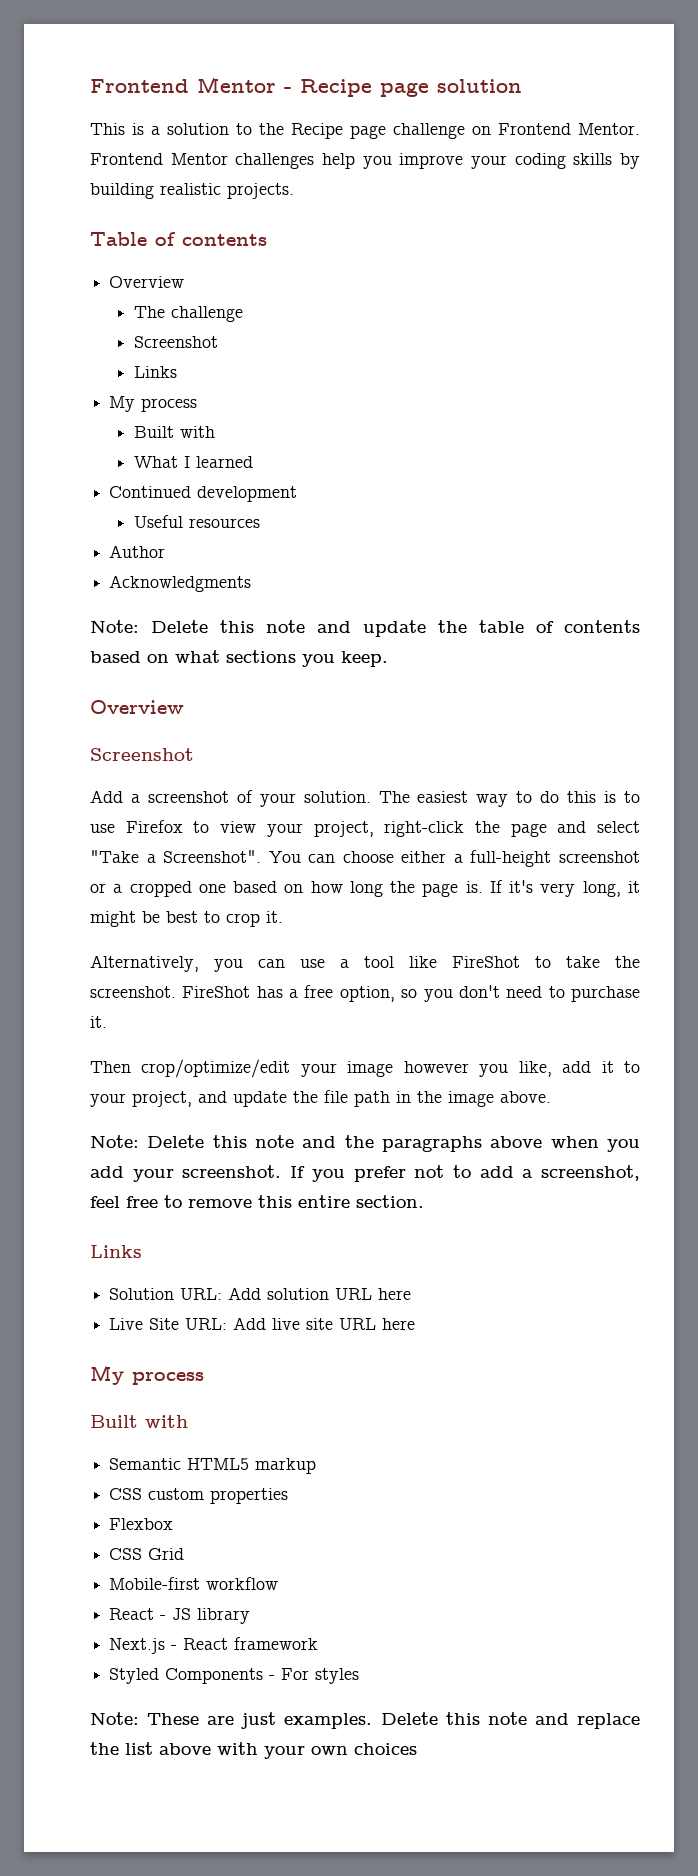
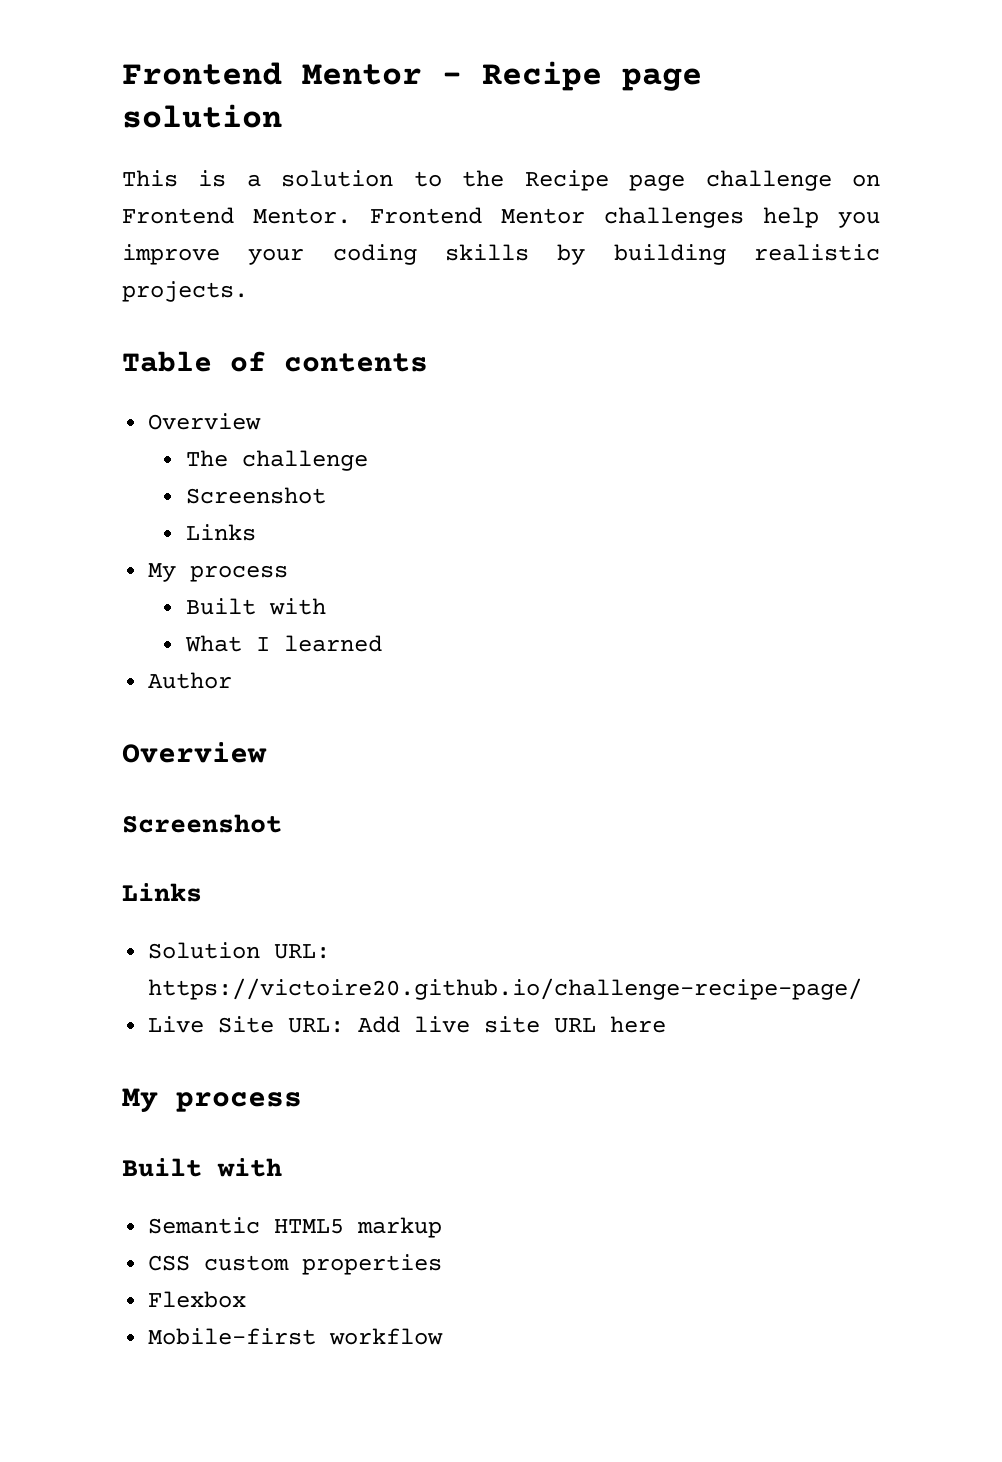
- Continued development
- Useful resources
  Author
- Acknowledgments
- Note: Delete this note and update the table of contents based on what sections you keep.
  Overview
  Screenshot
- Add a screenshot of your solution. The easiest way to do this is to use Firefox to view your project, right-click the page and select "Take a Screenshot". You can choose either a full-height screenshot or a cropped one based on how long the page is. If it's very long, it might be best to crop it.
- Alternatively, you can use a tool like FireShot to take the screenshot. FireShot has a free option, so you don't need to purchase it.
- Then crop/optimize/edit your image however you like, add it to your project, and update the file path in the image above.
- Note: Delete this note and the paragraphs above when you add your screenshot. If you prefer not to add a screenshot, feel free to remove this entire section.
- Solution URL: Add solution URL here
+ Solution URL: https://victoire20.github.io/challenge-recipe-page/
- CSS Grid
- React - JS library
- Next.js - React framework
- Styled Components - For styles
- Note: These are just examples. Delete this note and replace the list above with your own choices

